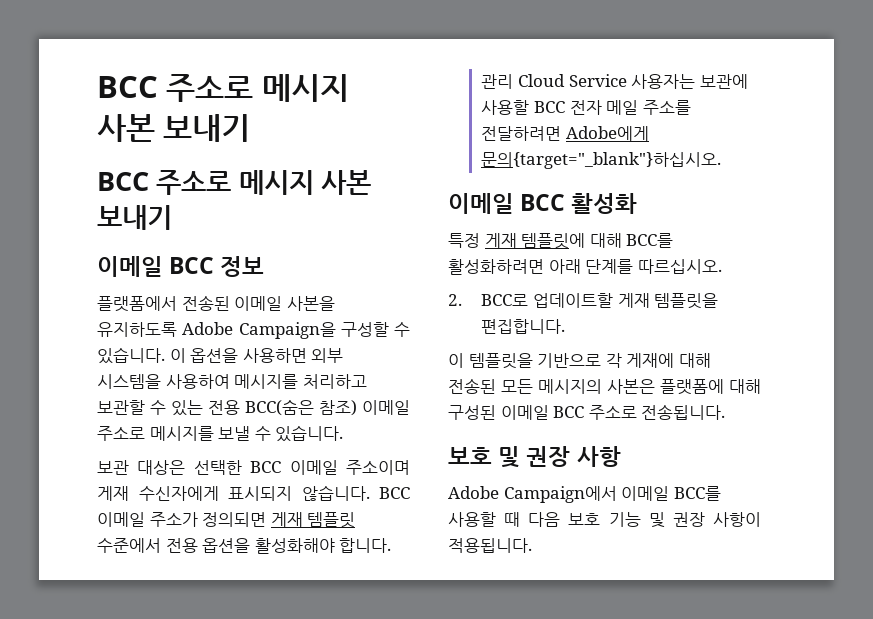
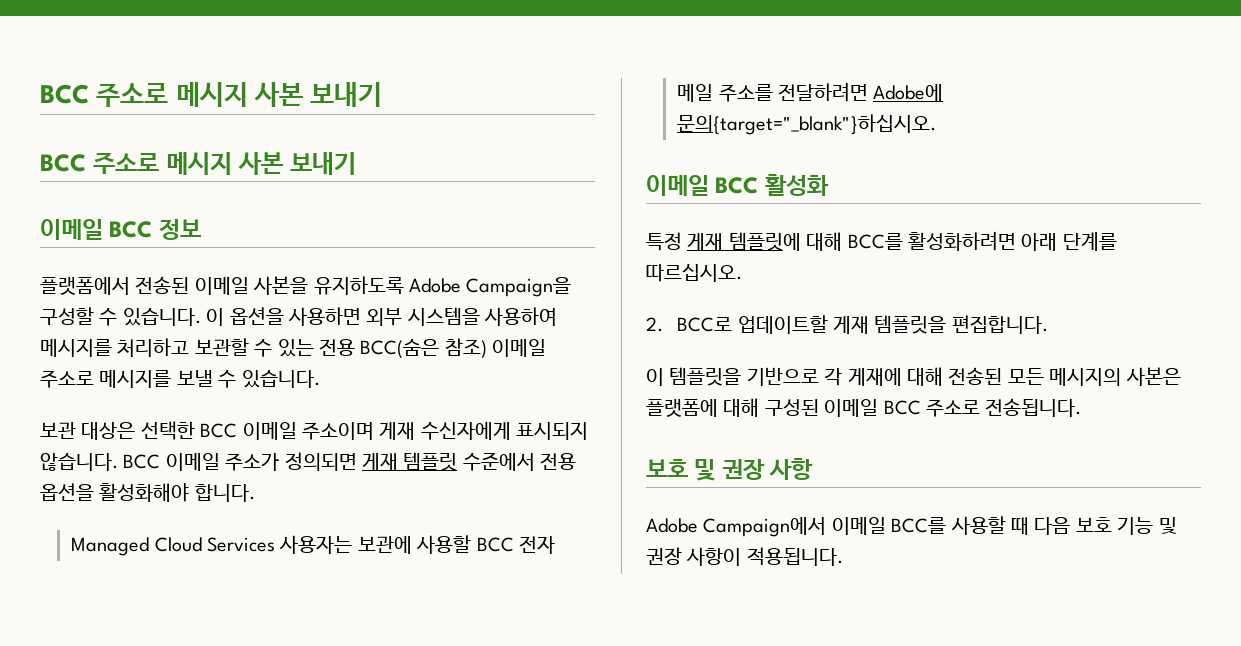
- 관리 Cloud Service 사용자는 보관에 사용할 BCC 전자 메일 주소를 전달하려면 Adobe에게 문의{target="_blank"}하십시오.
+ Managed Cloud Services 사용자는 보관에 사용할 BCC 전자 메일 주소를 전달하려면 Adobe에 문의{target="_blank"}하십시오.

